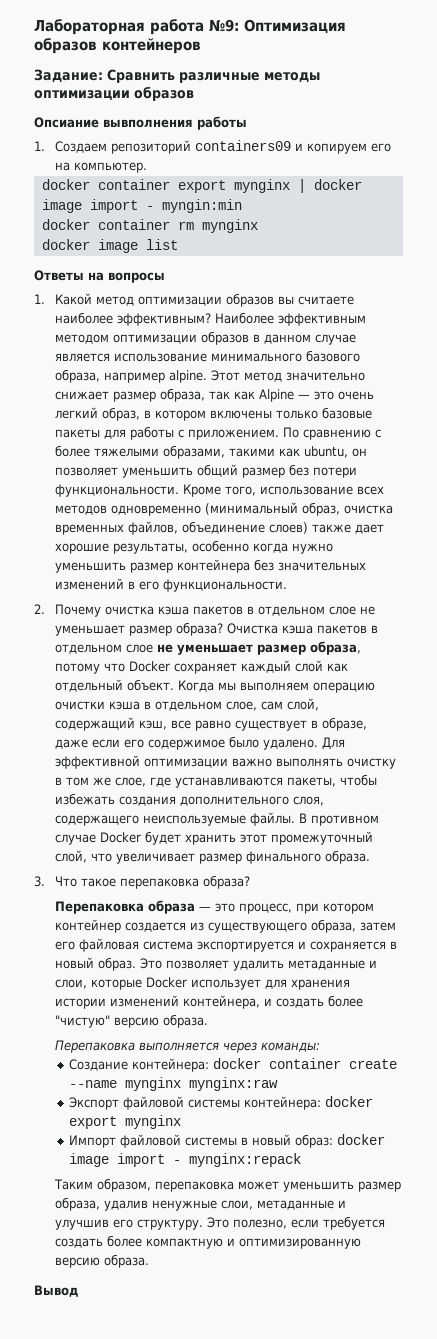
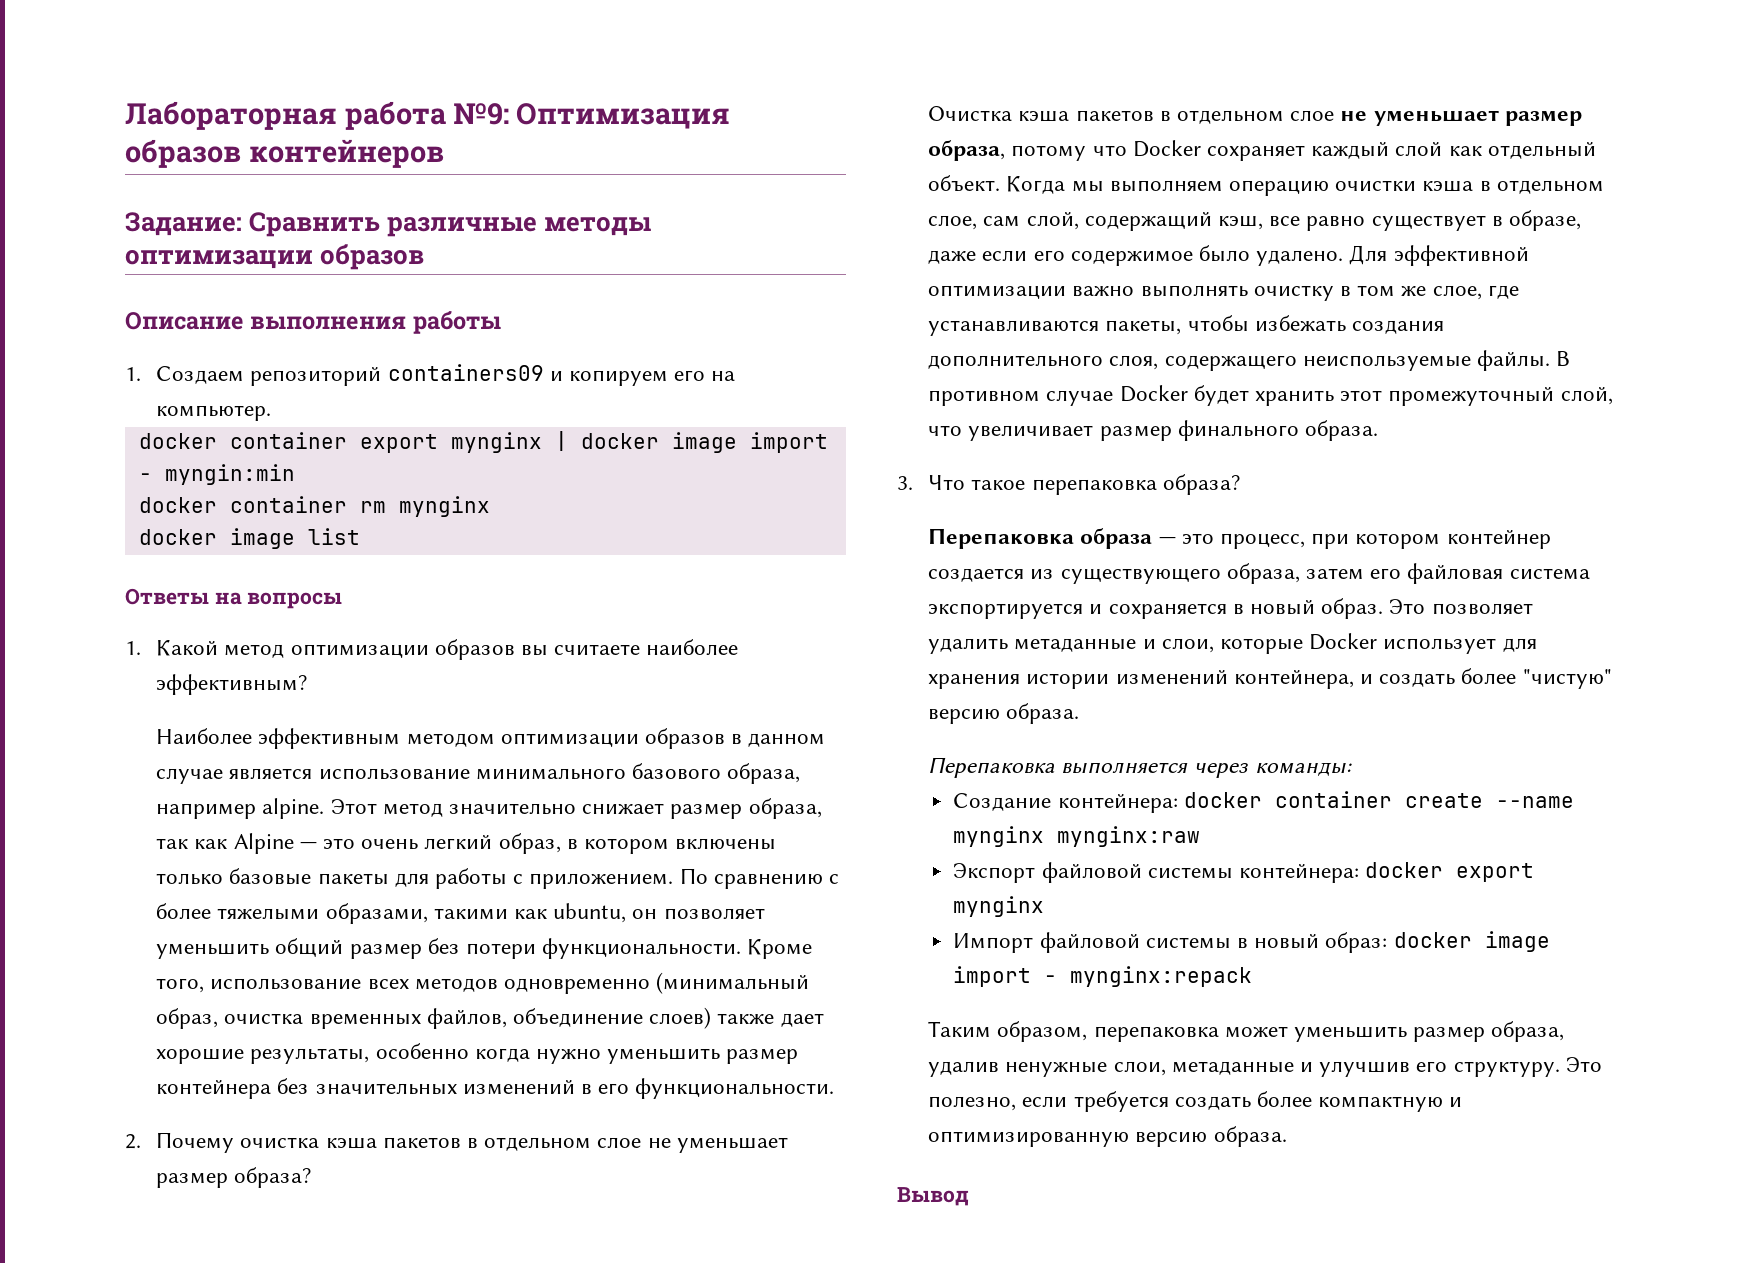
- Опсиание вывполнения работы
+ Описание выполнения работы
- 1. Какой метод оптимизации образов вы считаете наиболее эффективным? Наиболее эффективным методом оптимизации образов в данном случае является использование минимального базового образа, например alpine.
+ 1. Какой метод оптимизации образов вы считаете наиболее эффективным?
+ Наиболее эффективным методом оптимизации образов в данном случае является использование минимального базового образа, например alpine.
- 2. Почему очистка кэша пакетов в отдельном слое не уменьшает размер образа? Очистка кэша пакетов в отдельном слое не уменьшает размер образа, потому что Docker сохраняет каждый слой как отдельный объект.
+ 2. Почему очистка кэша пакетов в отдельном слое не уменьшает размер образа?
+ Очистка кэша пакетов в отдельном слое не уменьшает размер образа, потому что Docker сохраняет каждый слой как отдельный объект.

